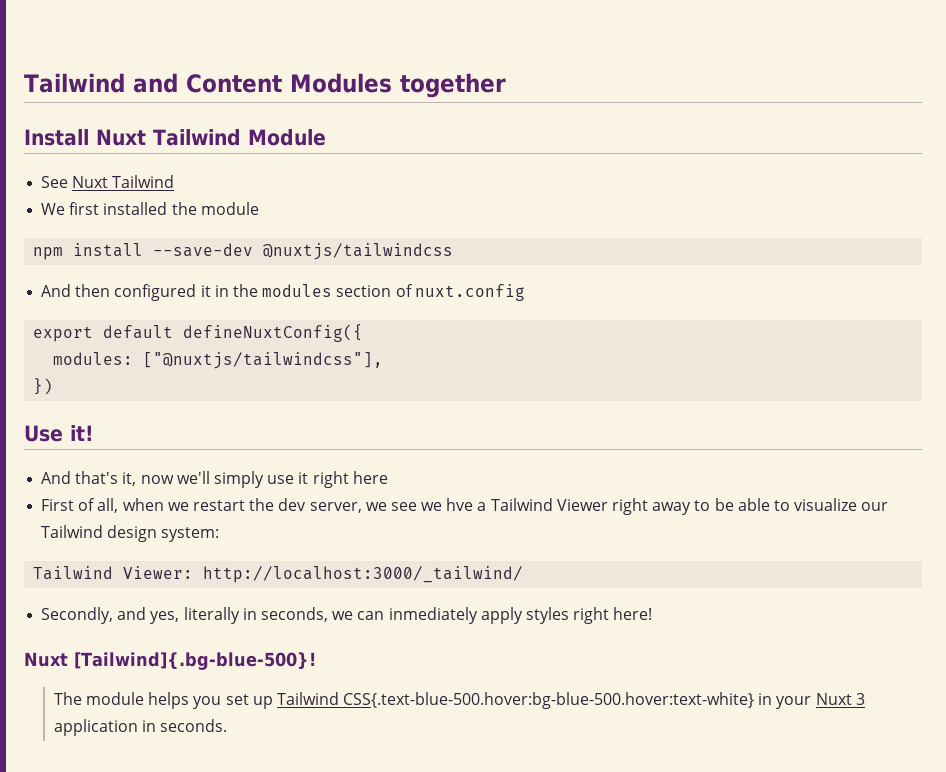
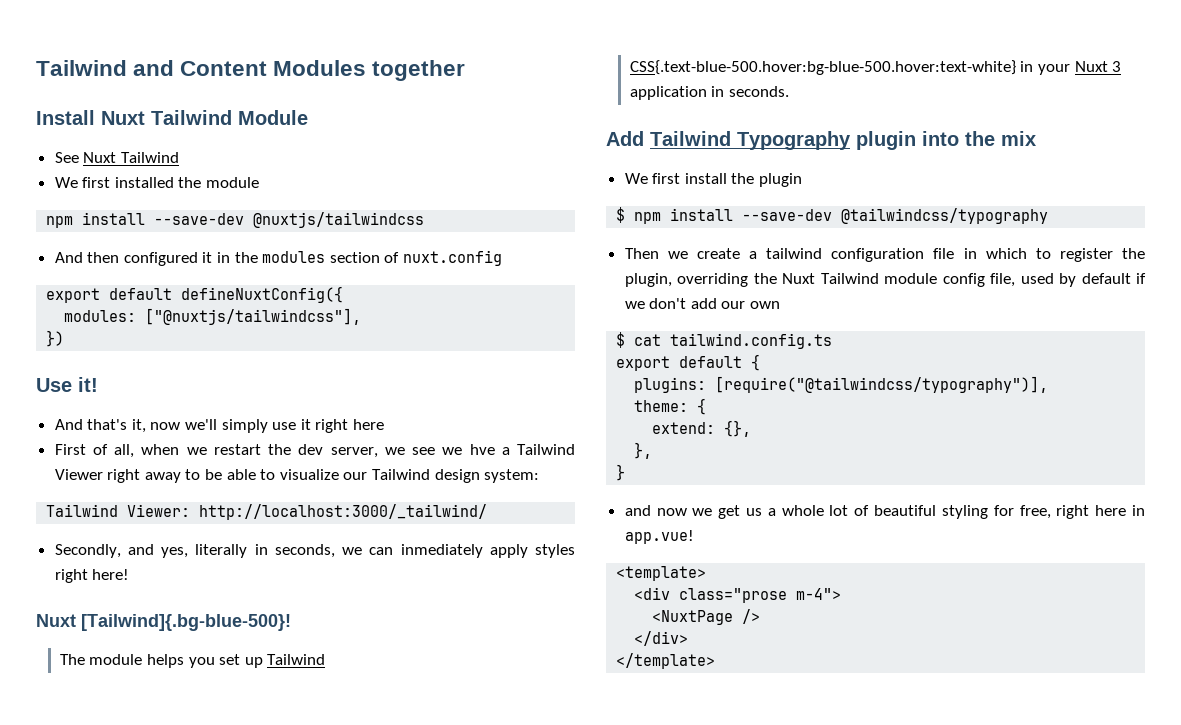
+ Add Tailwind Typography plugin into the mix
+ We first install the plugin
+ $ npm install --save-dev @tailwindcss/typography
+ Then we create a tailwind configuration file in which to register the plugin, overriding the Nuxt Tailwind module config file, used by default if we don't add our own
+ $ cat tailwind.config.ts
+ export default {
+ plugins: [require("@tailwindcss/typography")],
+ theme: {
+ extend: {},
+ },
+ }
+ and now we get us a whole lot of beautiful styling for free, right here in app.vue!
+ <template>
+ <div class="prose m-4">
+ <NuxtPage />
+ </div>
+ </template>

